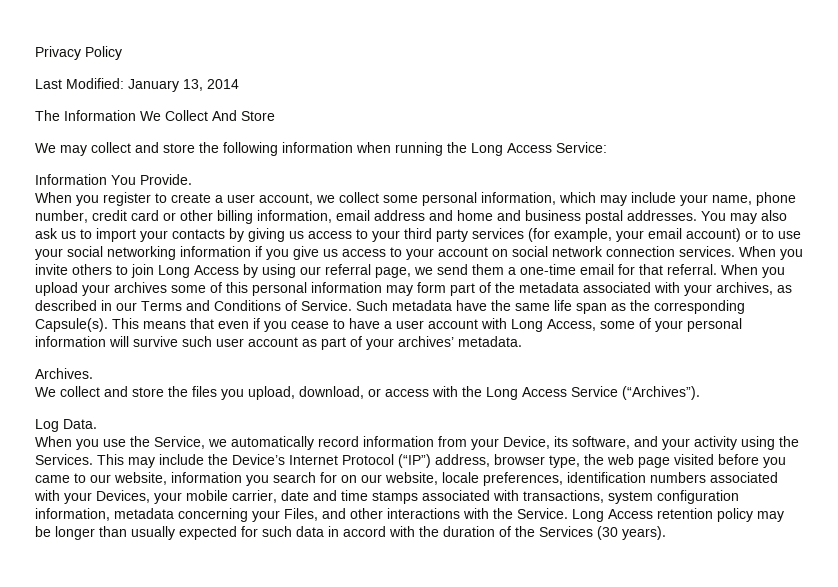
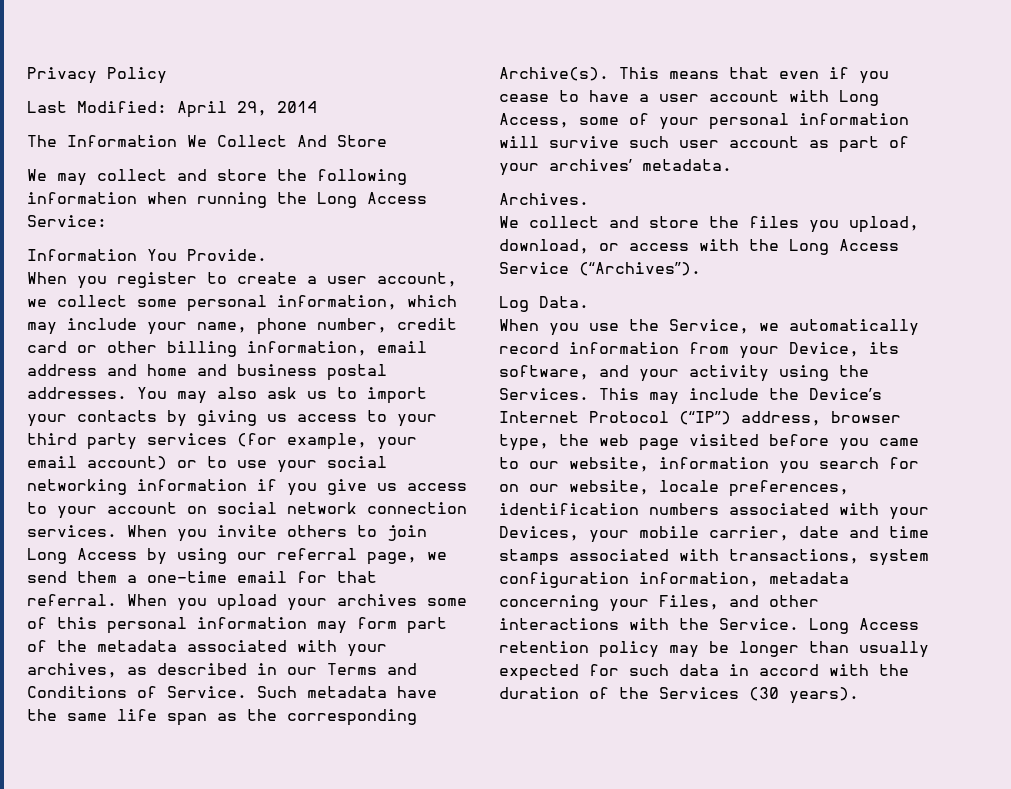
- Last Modified: January 13, 2014
+ Last Modified: April 29, 2014
- Such metadata have the same life span as the corresponding Capsule(s).
+ Such metadata have the same life span as the corresponding Archive(s).

